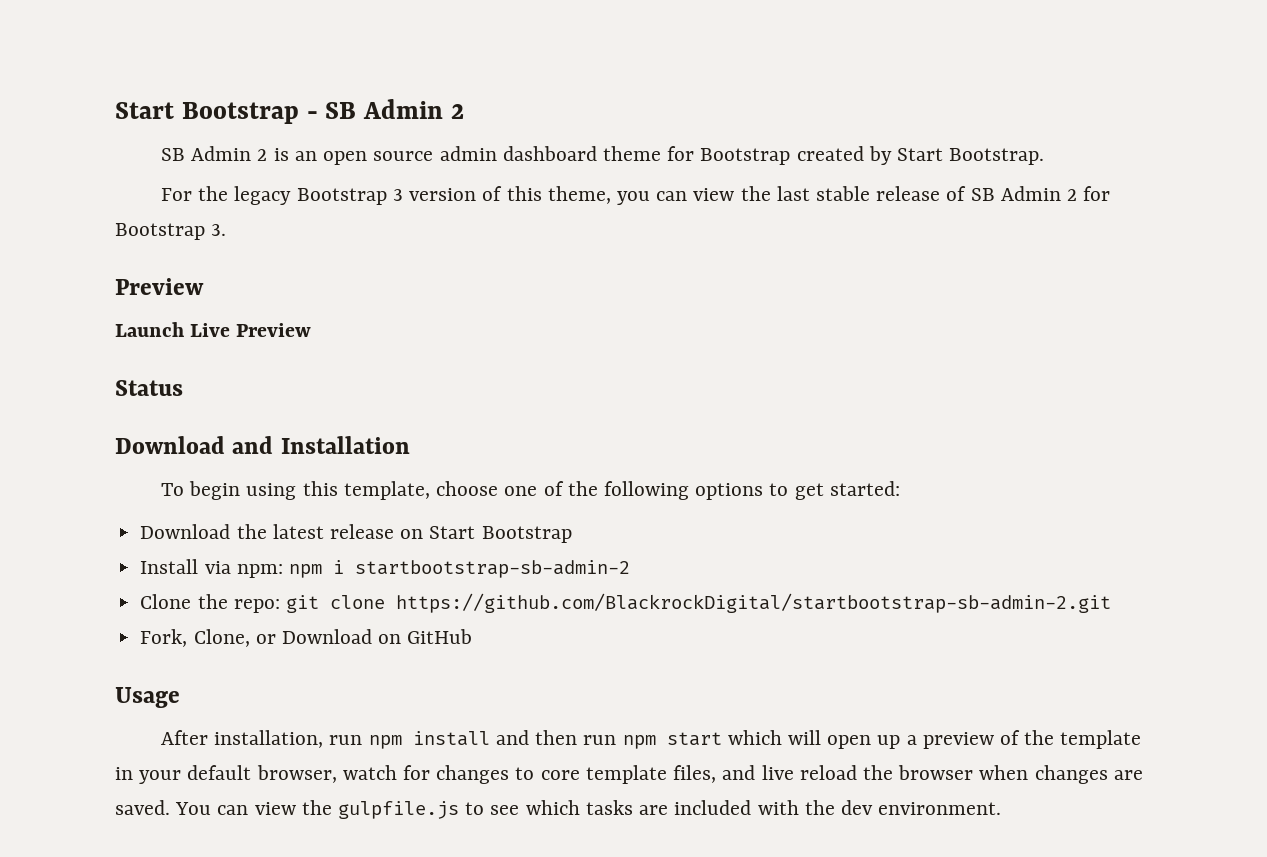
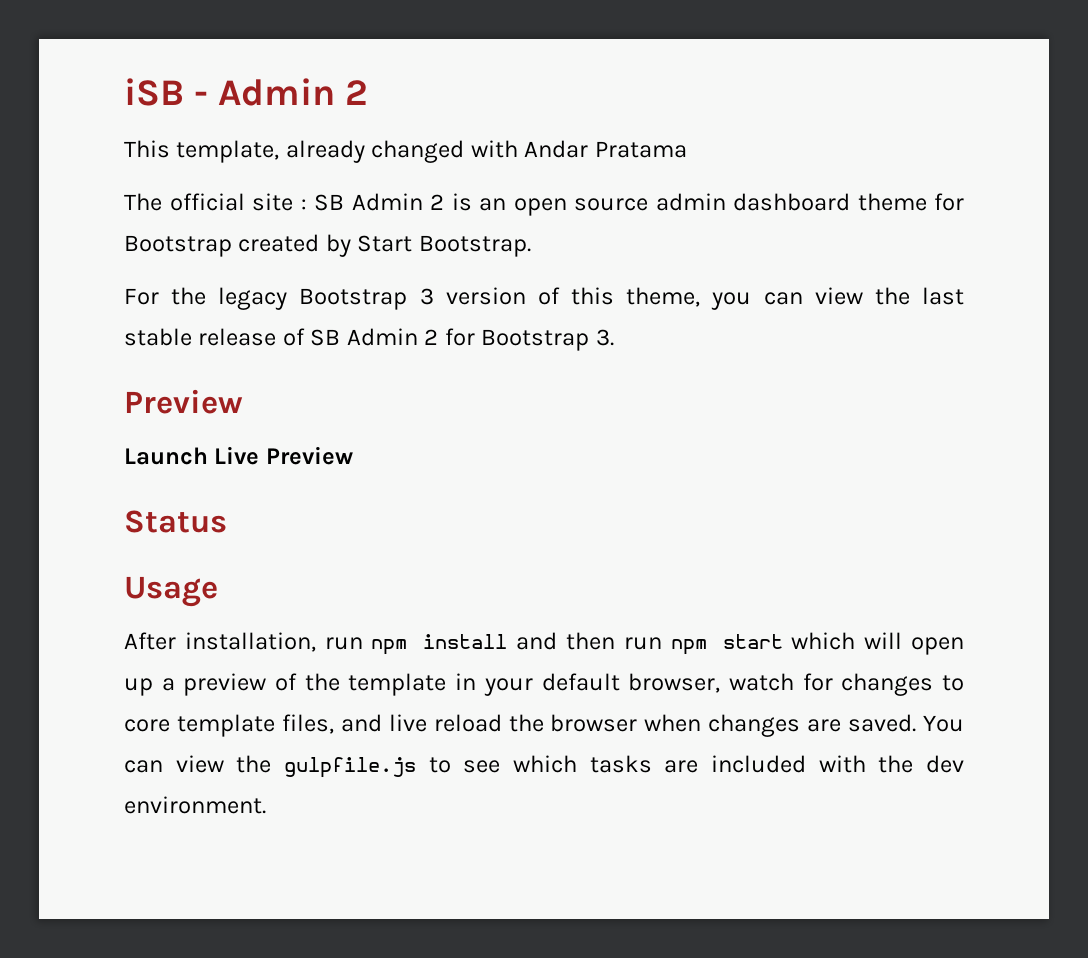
- Start Bootstrap - SB Admin 2
- SB Admin 2 is an open source admin dashboard theme for Bootstrap created by Start Bootstrap.
+ iSB - Admin 2
+ This template, already changed with Andar Pratama
+ The official site : SB Admin 2 is an open source admin dashboard theme for Bootstrap created by Start Bootstrap.
- Download and Installation
- To begin using this template, choose one of the following options to get started:
- Download the latest release on Start Bootstrap
- Install via npm: npm i startbootstrap-sb-admin-2
- Clone the repo: git clone https://github.com/BlackrockDigital/startbootstrap-sb-admin-2.git
- Fork, Clone, or Download on GitHub

